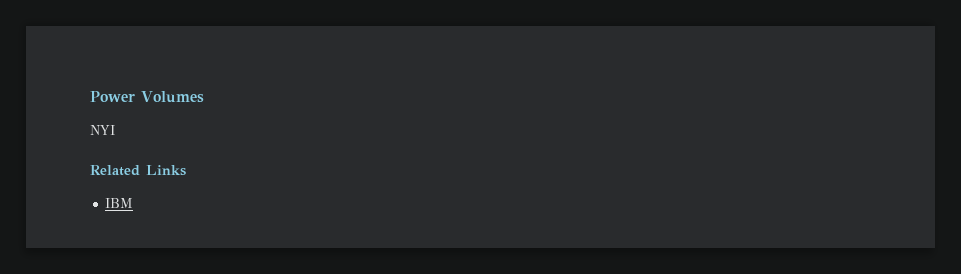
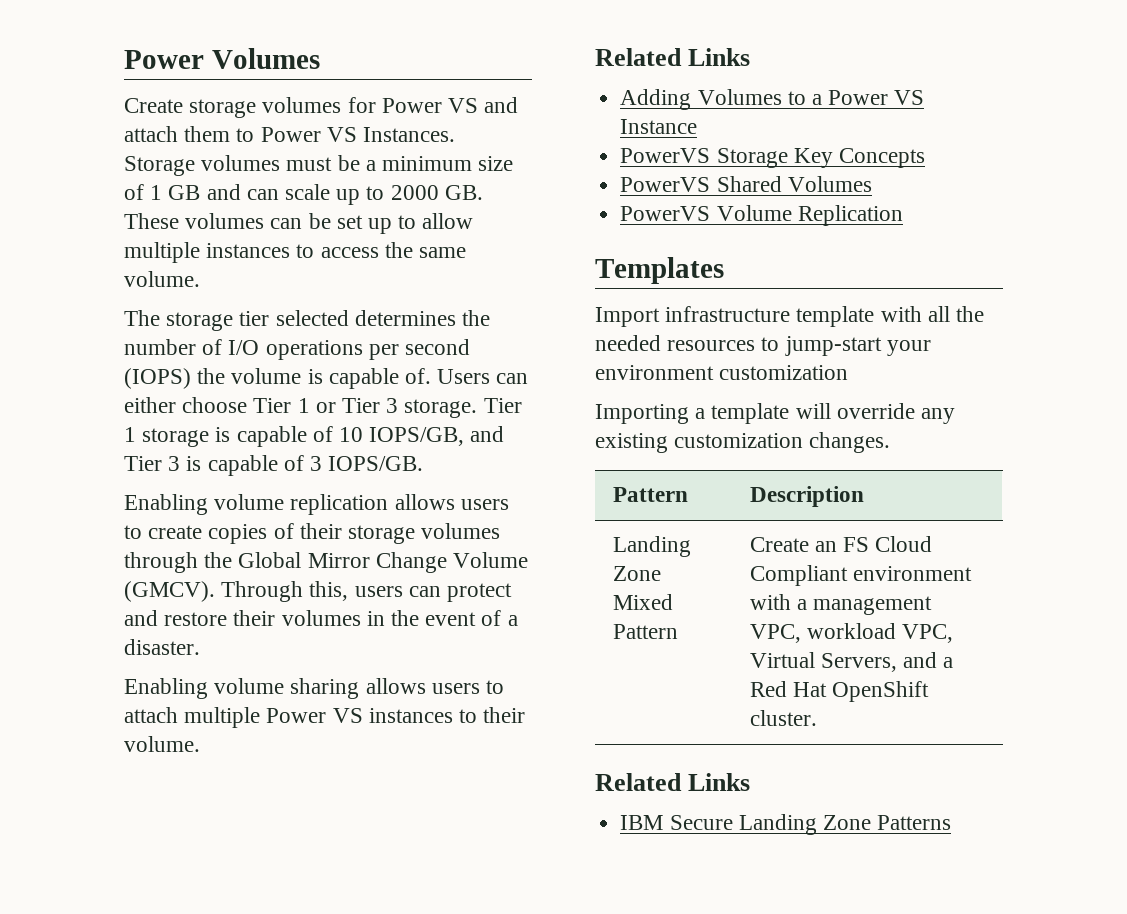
- NYI
+ Create storage volumes for Power VS and attach them to Power VS Instances. Storage volumes must be a minimum size of 1 GB and can scale up to 2000 GB. These volumes can be set up to allow multiple instances to access the same volume.
+ The storage tier selected determines the number of I/O operations per second (IOPS) the volume is capable of. Users can either choose Tier 1 or Tier 3 storage. Tier 1 storage is capable of 10 IOPS/GB, and Tier 3 is capable of 3 IOPS/GB.
+ Enabling volume replication allows users to create copies of their storage volumes through the Global Mirror Change Volume (GMCV). Through this, users can protect and restore their volumes in the event of a disaster.
+ Enabling volume sharing allows users to attach multiple Power VS instances to their volume.
+ Related Links
+ Adding Volumes to a Power VS Instance
+ PowerVS Storage Key Concepts
+ PowerVS Shared Volumes
+ PowerVS Volume Replication
+ Templates
+ Import infrastructure template with all the needed resources to jump-start your environment customization
+ Importing a template will override any existing customization changes.
+ Pattern | Description
+ Landing Zone Mixed Pattern | Create an FS Cloud Compliant environment with a management VPC, workload VPC, Virtual Servers, and a Red Hat OpenShift cluster.
- IBM
+ IBM Secure Landing Zone Patterns

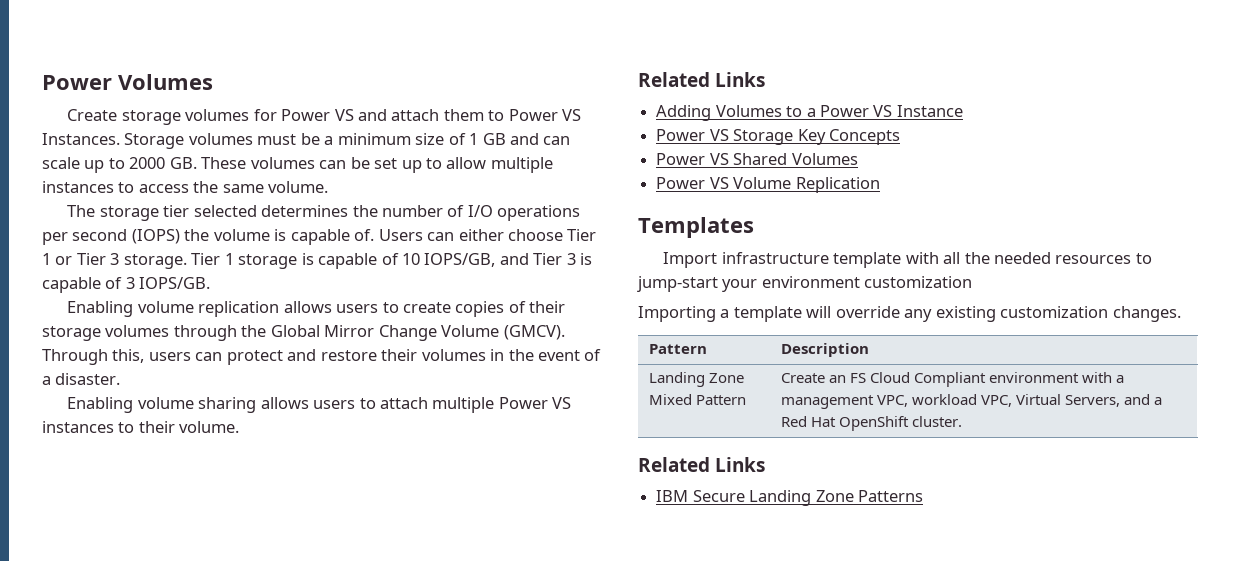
- PowerVS Storage Key Concepts
+ Power VS Storage Key Concepts
- PowerVS Shared Volumes
+ Power VS Shared Volumes
- PowerVS Volume Replication
+ Power VS Volume Replication

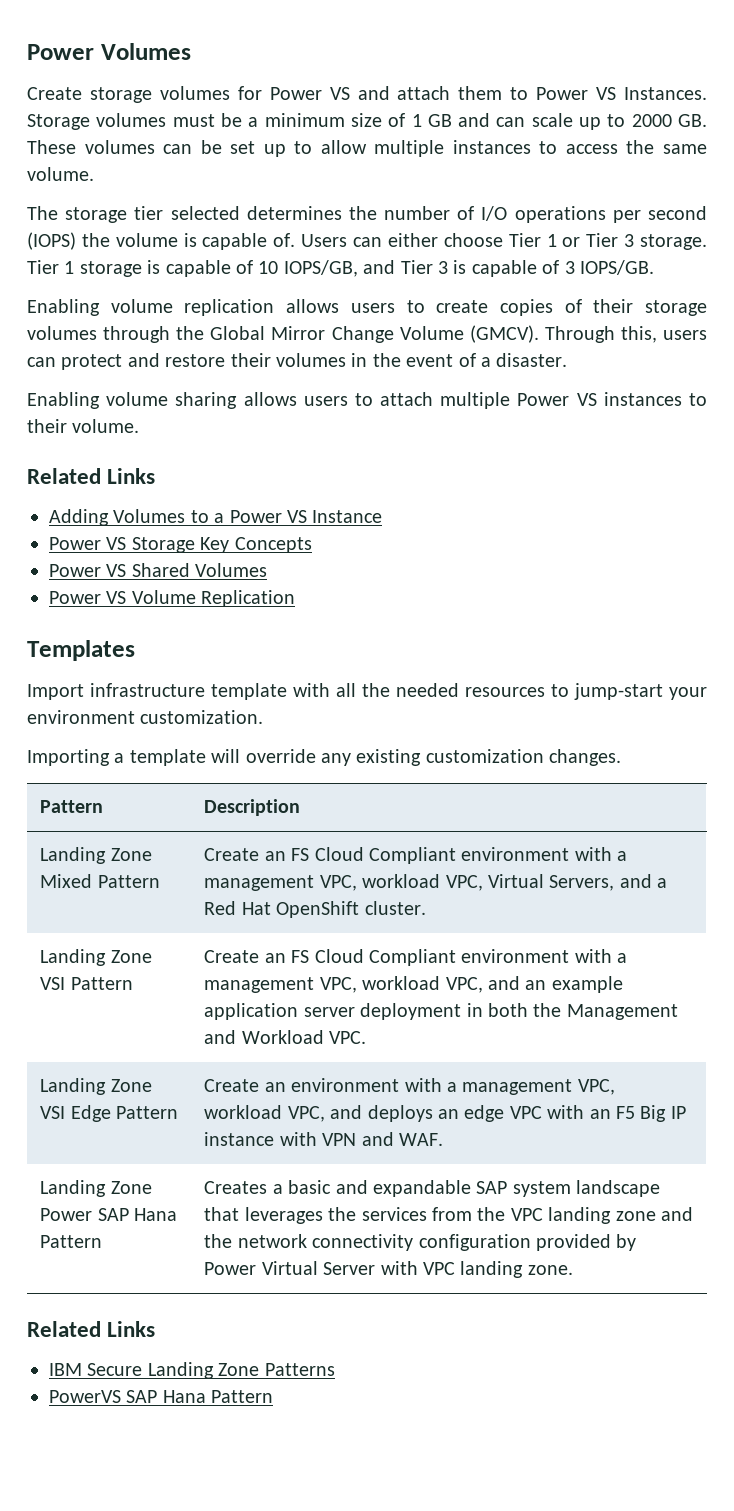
- Import infrastructure template with all the needed resources to jump-start your environment customization
+ Import infrastructure template with all the needed resources to jump-start your environment customization.
+ Landing Zone VSI Pattern | Create an FS Cloud Compliant environment with a management VPC, workload VPC, and an example application server deployment in both the Management and Workload VPC.
+ Landing Zone VSI Edge Pattern | Create an environment with a management VPC, workload VPC, and deploys an edge VPC with an F5 Big IP instance with VPN and WAF.
+ Landing Zone Power SAP Hana Pattern | Creates a basic and expandable SAP system landscape that leverages the services from the VPC landing zone and the network connectivity configuration provided by Power Virtual Server with VPC landing zone.
+ PowerVS SAP Hana Pattern

